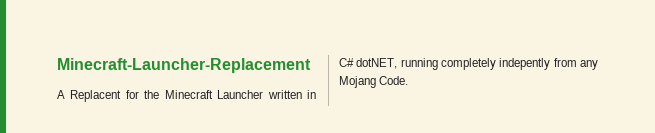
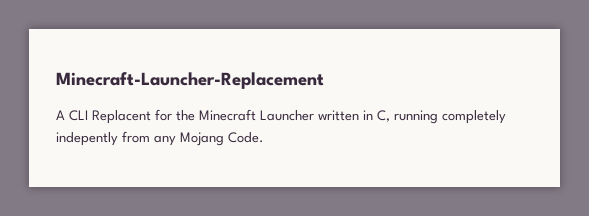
- A Replacent for the Minecraft Launcher written in C# dotNET, running completely indepently from any Mojang Code.
+ A CLI Replacent for the Minecraft Launcher written in C, running completely indepently from any Mojang Code.

